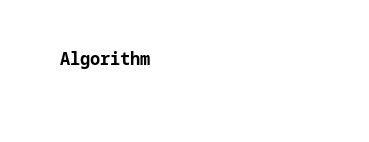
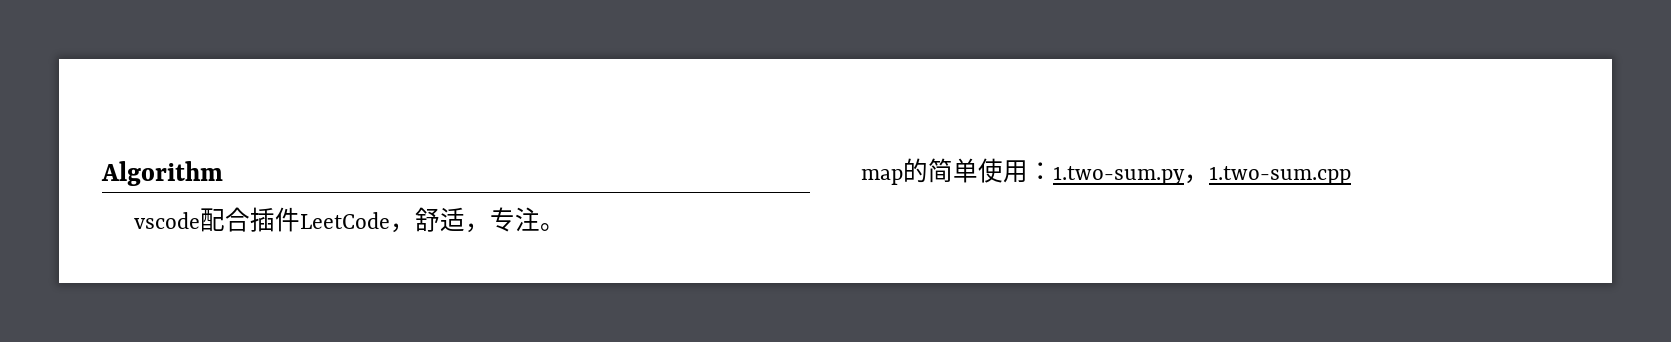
+ vscode配合插件LeetCode，舒适，专注。
+ map的简单使用：1.two-sum.py，1.two-sum.cpp

